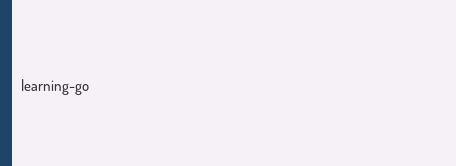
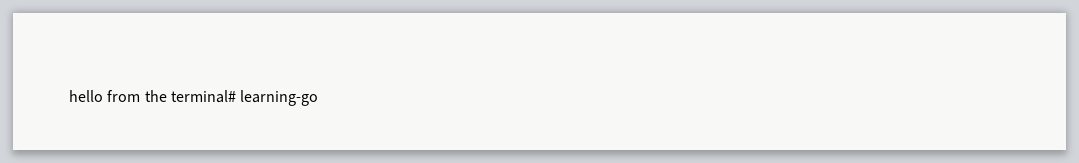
- learning-go
+ hello from the terminal# learning-go

